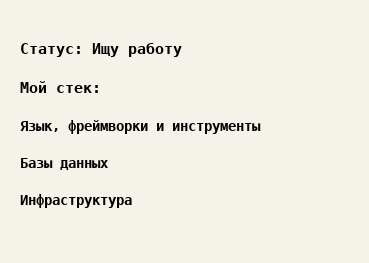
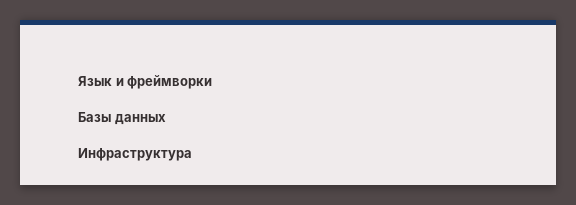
- Статус: Ищу работу
- Мой стек:
- Язык, фреймворки и инструменты
+ Язык и фреймворки

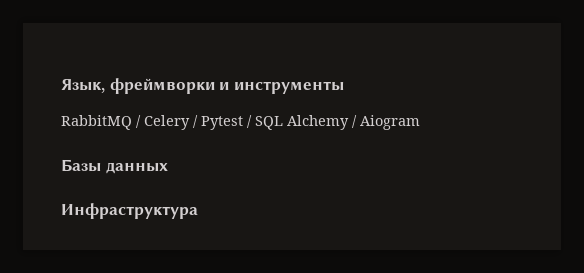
- Язык и фреймворки
+ Язык, фреймворки и инструменты
+ RabbitMQ / Celery / Pytest / SQL Alchemy / Aiogram

